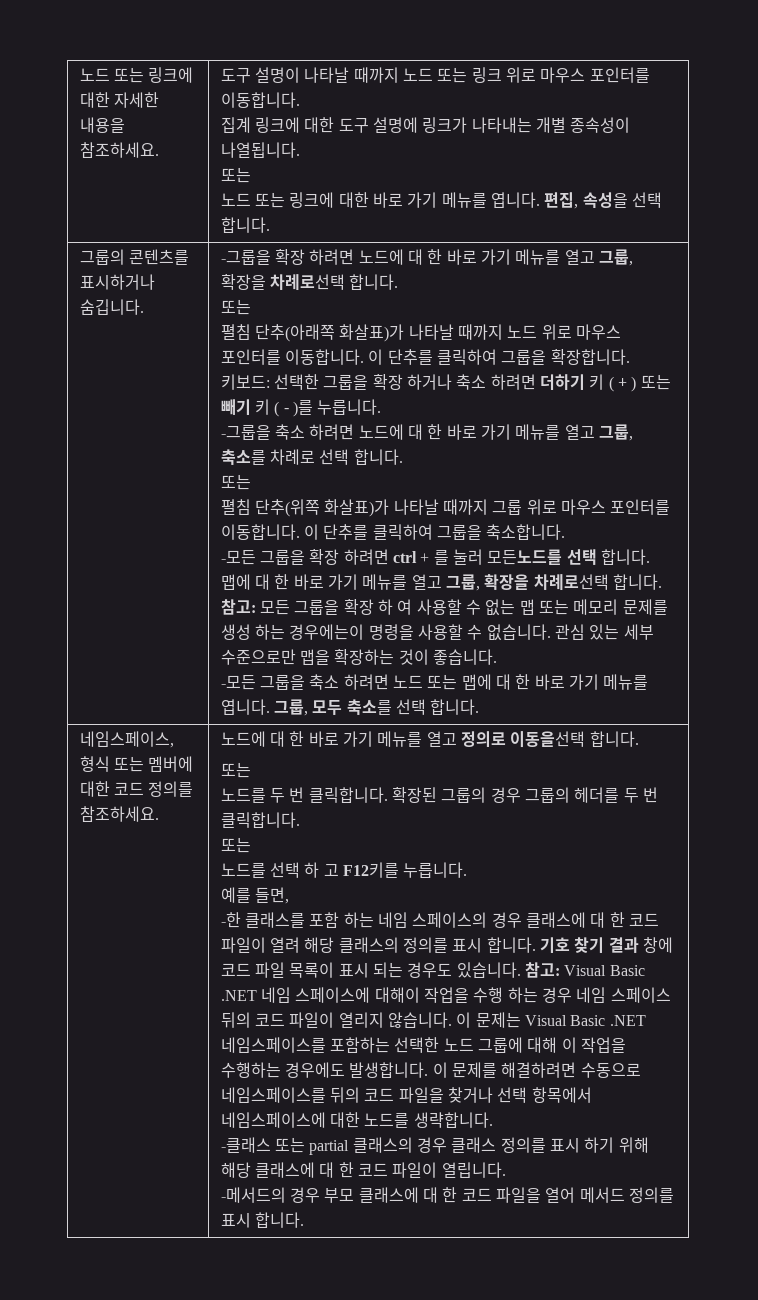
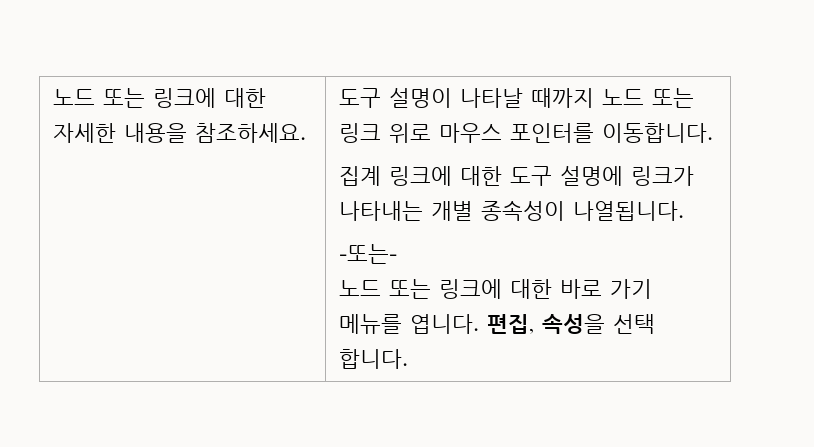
  집계 링크에 대한 도구 설명에 링크가 나타내는 개별 종속성이 나열됩니다.
- 또는
+ -또는-
- 그룹의 콘텐츠를 표시하거나 숨깁니다. | -그룹을 확장 하려면 노드에 대 한 바로 가기 메뉴를 열고 그룹, 확장을 차례로선택 합니다.
- 또는
- 펼침 단추(아래쪽 화살표)가 나타날 때까지 노드 위로 마우스 포인터를 이동합니다. 이 단추를 클릭하여 그룹을 확장합니다. 키보드: 선택한 그룹을 확장 하거나 축소 하려면 더하기 키 ( + ) 또는 빼기 키 ( - )를 누릅니다.
- -그룹을 축소 하려면 노드에 대 한 바로 가기 메뉴를 열고 그룹, 축소를 차례로 선택 합니다.
- 또는
- 펼침 단추(위쪽 화살표)가 나타날 때까지 그룹 위로 마우스 포인터를 이동합니다. 이 단추를 클릭하여 그룹을 축소합니다.
- -모든 그룹을 확장 하려면 ctrl + 를 눌러 모든노드를 선택 합니다. 맵에 대 한 바로 가기 메뉴를 열고 그룹, 확장을 차례로선택 합니다. 참고: 모든 그룹을 확장 하 여 사용할 수 없는 맵 또는 메모리 문제를 생성 하는 경우에는이 명령을 사용할 수 없습니다. 관심 있는 세부 수준으로만 맵을 확장하는 것이 좋습니다.
- -모든 그룹을 축소 하려면 노드 또는 맵에 대 한 바로 가기 메뉴를 엽니다. 그룹, 모두 축소를 선택 합니다.
- 네임스페이스, 형식 또는 멤버에 대한 코드 정의를 참조하세요. | 노드에 대 한 바로 가기 메뉴를 열고 정의로 이동을선택 합니다.
- 또는
- 노드를 두 번 클릭합니다. 확장된 그룹의 경우 그룹의 헤더를 두 번 클릭합니다.
- 또는
- 노드를 선택 하 고 F12키를 누릅니다.
- 예를 들면,
- -한 클래스를 포함 하는 네임 스페이스의 경우 클래스에 대 한 코드 파일이 열려 해당 클래스의 정의를 표시 합니다. 기호 찾기 결과 창에 코드 파일 목록이 표시 되는 경우도 있습니다. 참고: Visual Basic .NET 네임 스페이스에 대해이 작업을 수행 하는 경우 네임 스페이스 뒤의 코드 파일이 열리지 않습니다. 이 문제는 Visual Basic .NET 네임스페이스를 포함하는 선택한 노드 그룹에 대해 이 작업을 수행하는 경우에도 발생합니다. 이 문제를 해결하려면 수동으로 네임스페이스를 뒤의 코드 파일을 찾거나 선택 항목에서 네임스페이스에 대한 노드를 생략합니다.
- -클래스 또는 partial 클래스의 경우 클래스 정의를 표시 하기 위해 해당 클래스에 대 한 코드 파일이 열립니다.
- -메서드의 경우 부모 클래스에 대 한 코드 파일을 열어 메서드 정의를 표시 합니다.

